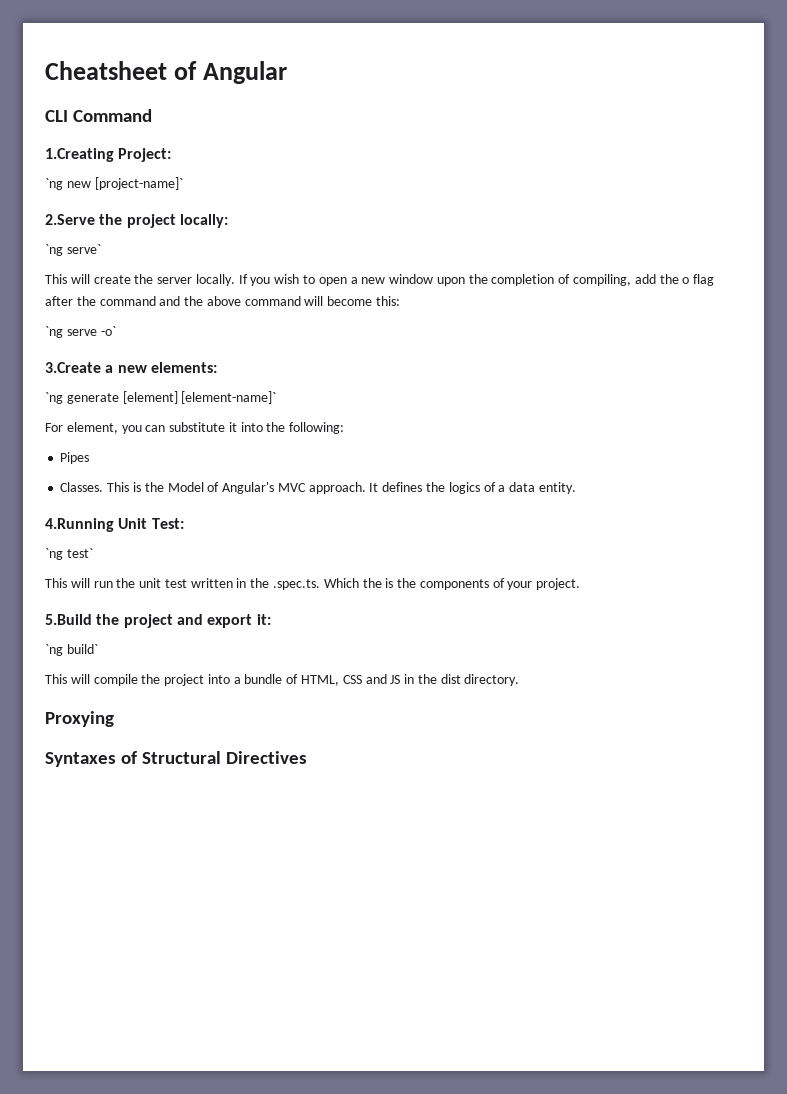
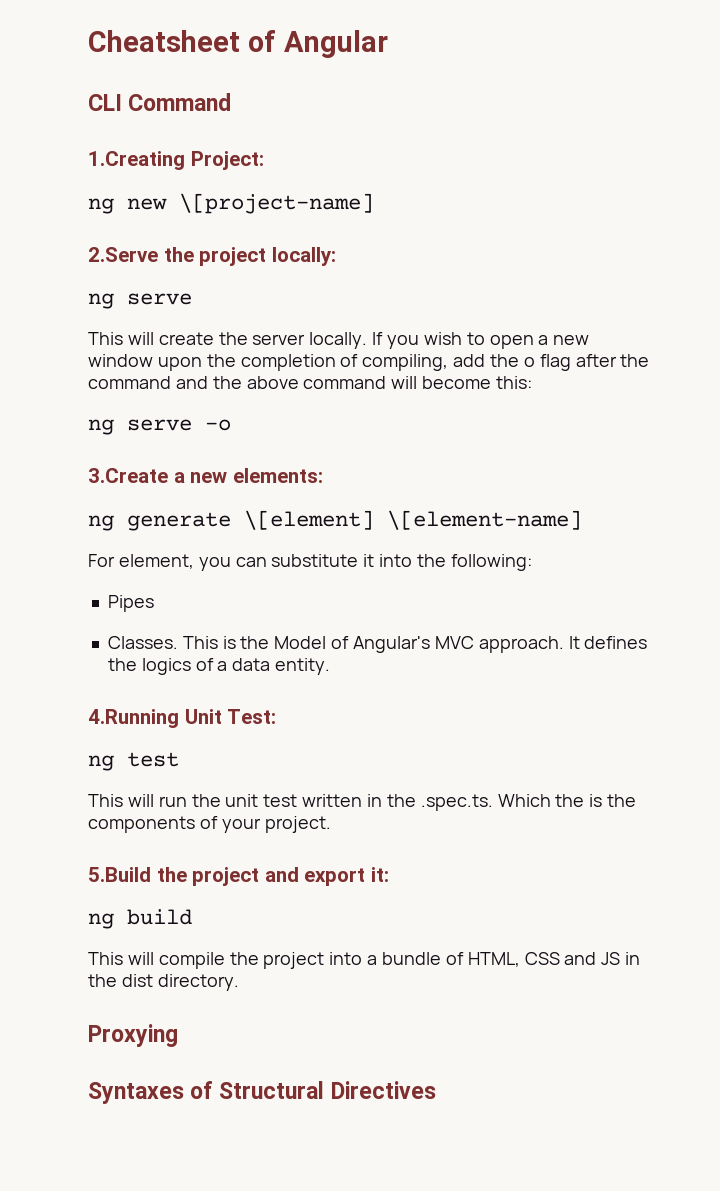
- `ng new [project-name]`
+ ng new \[project-name]
  2.Serve the project locally:
- `ng serve`
+ ng serve
- `ng serve -o`
+ ng serve -o
- `ng generate [element] [element-name]`
+ ng generate \[element] \[element-name]
- `ng test`
+ ng test
- `ng build`
+ ng build

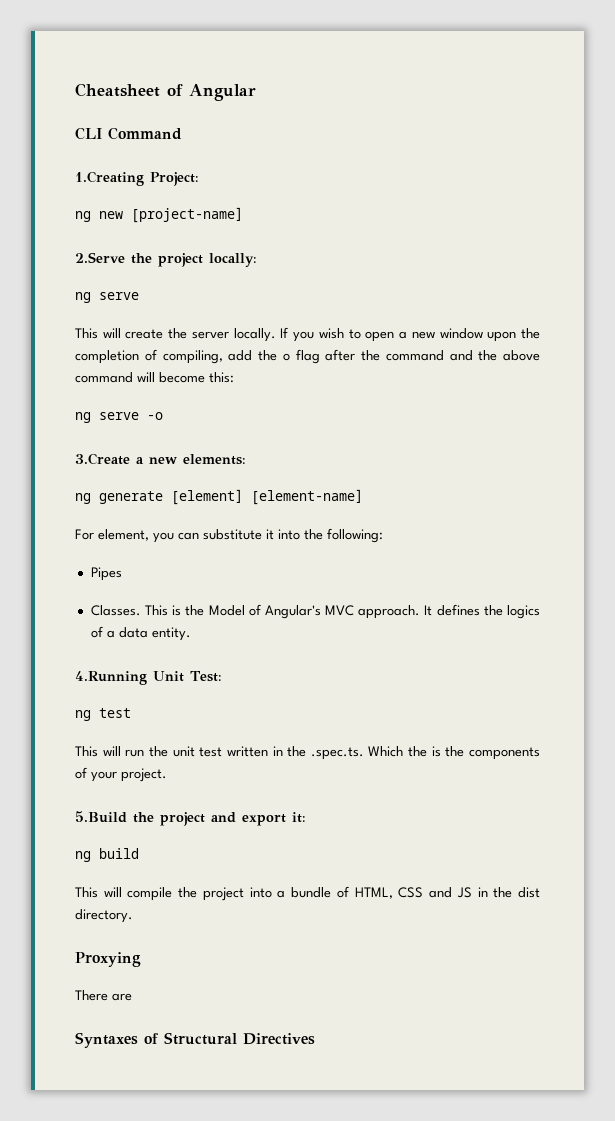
- ng new \[project-name]
+ ng new [project-name]
- ng generate \[element] \[element-name]
+ ng generate [element] [element-name]
+ There are

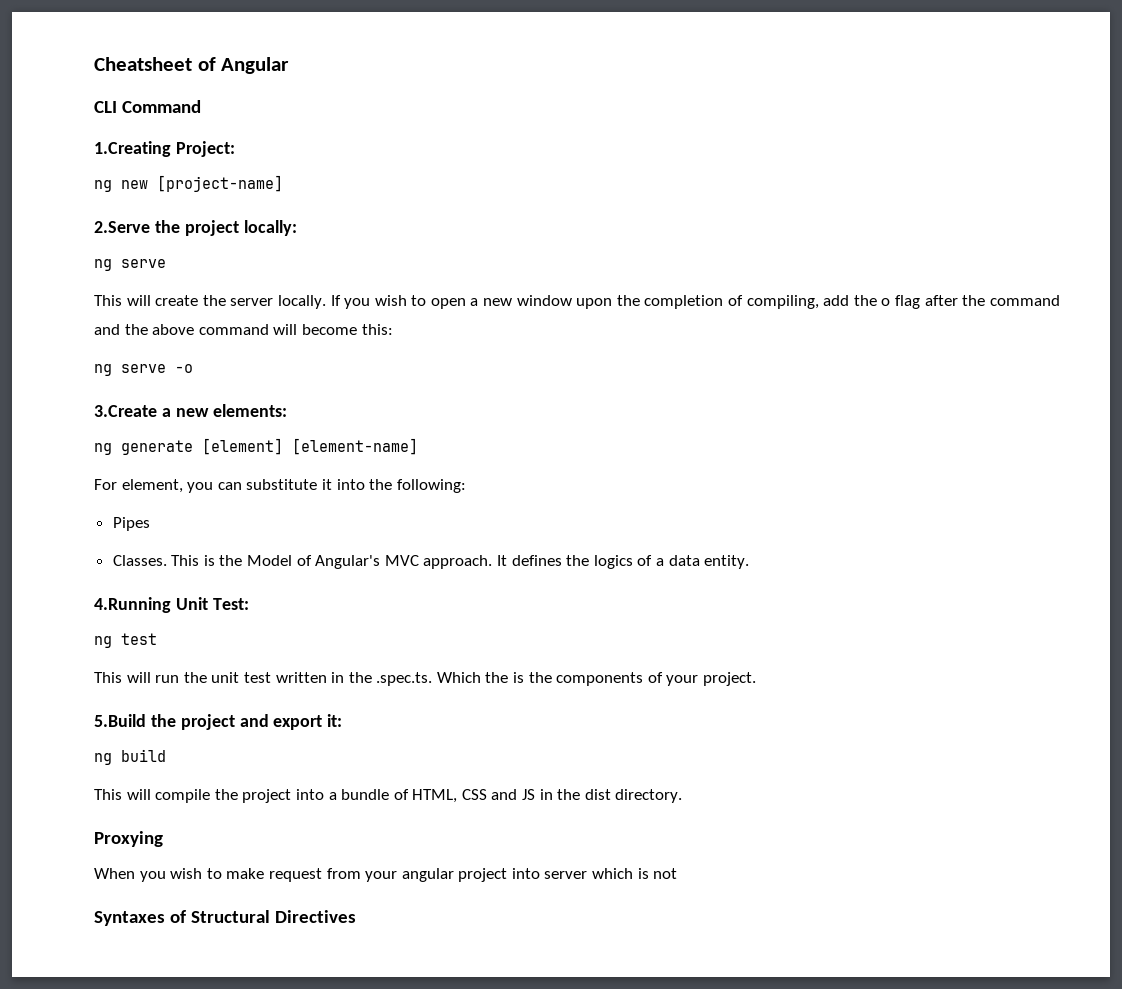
- There are
+ When you wish to make request from your angular project into server which is not

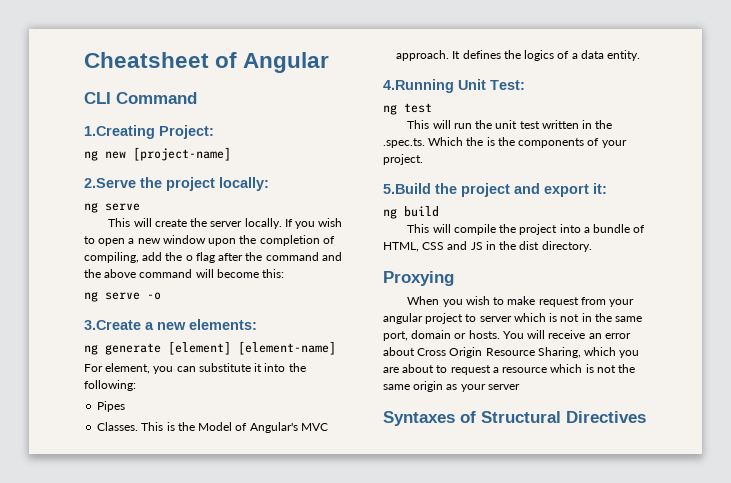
- When you wish to make request from your angular project into server which is not
+ When you wish to make request from your angular project to server which is not in the same port, domain or hosts. You will receive an error about Cross Origin Resource Sharing, which you are about to request a resource which is not the same origin as your server

